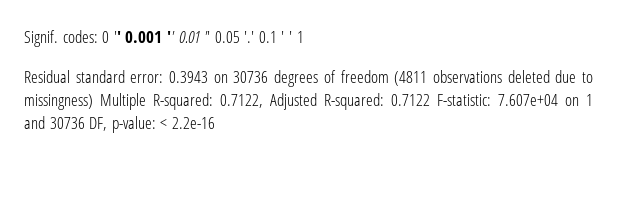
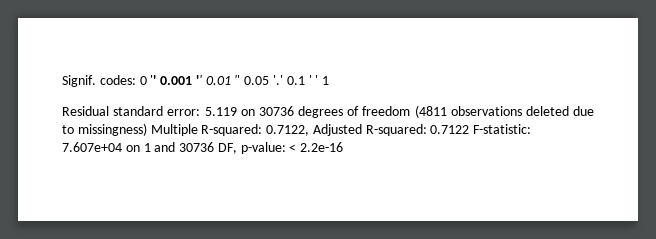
- Residual standard error: 0.3943 on 30736 degrees of freedom (4811 observations deleted due to missingness) Multiple R-squared: 0.7122, Adjusted R-squared: 0.7122 F-statistic: 7.607e+04 on 1 and 30736 DF, p-value: < 2.2e-16
+ Residual standard error: 5.119 on 30736 degrees of freedom (4811 observations deleted due to missingness) Multiple R-squared: 0.7122, Adjusted R-squared: 0.7122 F-statistic: 7.607e+04 on 1 and 30736 DF, p-value: < 2.2e-16

